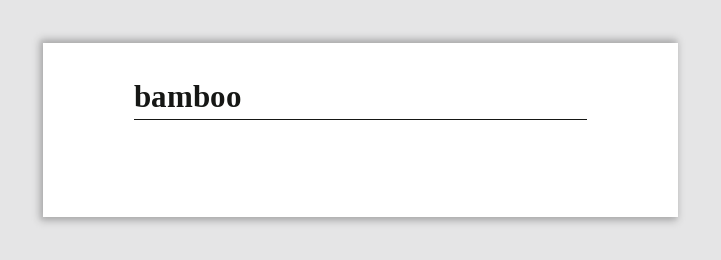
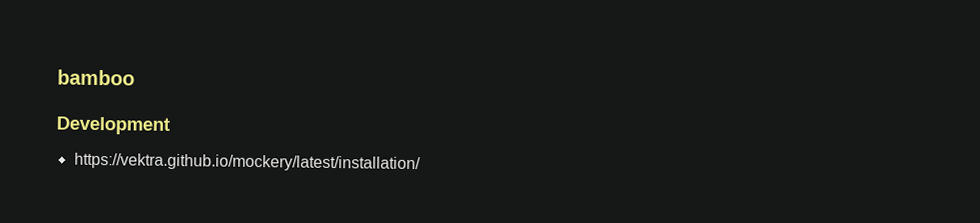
+ Development
+ https://vektra.github.io/mockery/latest/installation/

